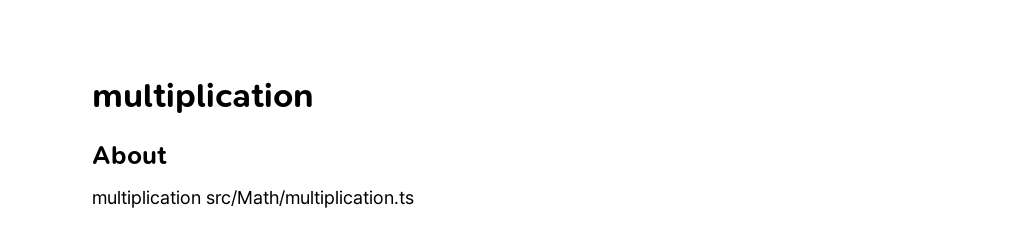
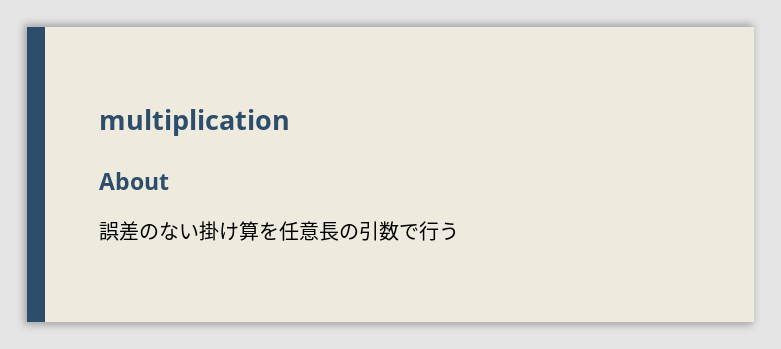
- multiplication src/Math/multiplication.ts
+ 誤差のない掛け算を任意長の引数で行う

